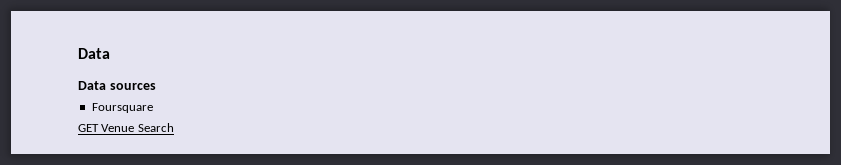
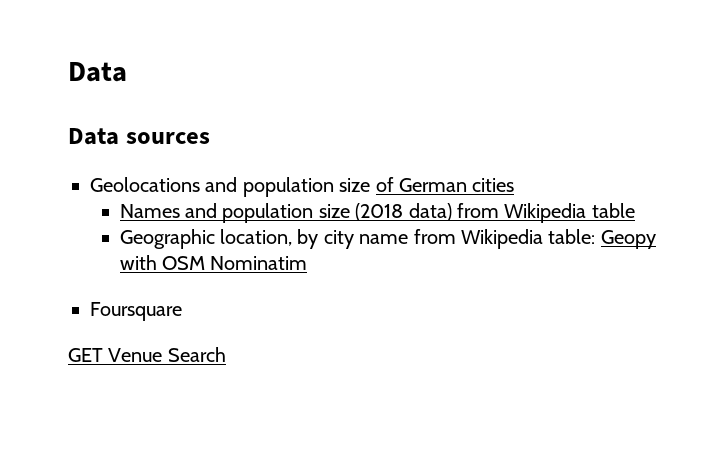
+ Geolocations and population size of German cities
+ Names and population size (2018 data) from Wikipedia table
+ Geographic location, by city name from Wikipedia table: Geopy with OSM Nominatim

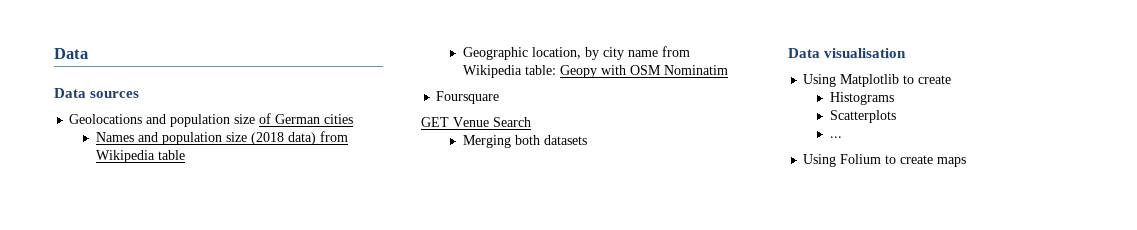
+ Merging both datasets
+ Data visualisation
+ Using Matplotlib to create
+ Histograms
+ Scatterplots
+ ...
+ Using Folium to create maps

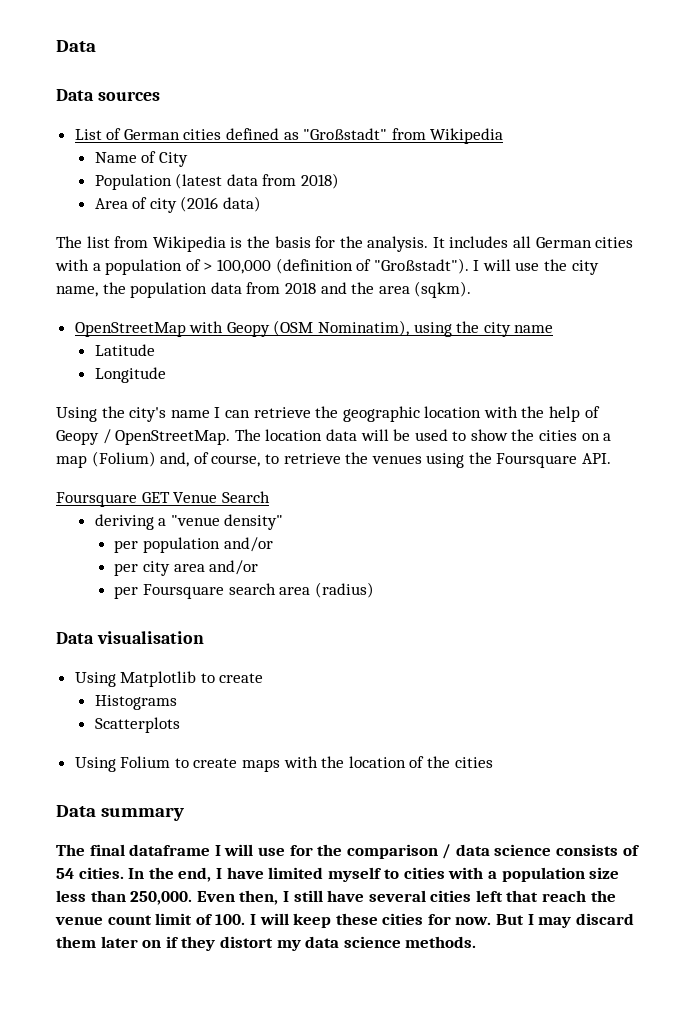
- Geolocations and population size of German cities
- Names and population size (2018 data) from Wikipedia table
- Geographic location, by city name from Wikipedia table: Geopy with OSM Nominatim
- Foursquare
- GET Venue Search
+ List of German cities defined as "Großstadt" from Wikipedia
+ Name of City
+ Population (latest data from 2018)
+ Area of city (2016 data)
+ The list from Wikipedia is the basis for the analysis. It includes all German cities with a population of > 100,000 (definition of "Großstadt"). I will use the city name, the population data from 2018 and the area (sqkm).
+ OpenStreetMap with Geopy (OSM Nominatim), using the city name
+ Latitude
+ Longitude
+ Using the city's name I can retrieve the geographic location with the help of Geopy / OpenStreetMap. The location data will be used to show the cities on a map (Folium) and, of course, to retrieve the venues using the Foursquare API.
+ Foursquare GET Venue Search
- Merging both datasets
+ deriving a "venue density"
+ per population and/or
+ per city area and/or
+ per Foursquare search area (radius)
- ...
- Using Folium to create maps
+ Using Folium to create maps with the location of the cities
+ Data summary
+ The final dataframe I will use for the comparison / data science consists of 54 cities. In the end, I have limited myself to cities with a population size less than 250,000. Even then, I still have several cities left that reach the venue count limit of 100. I will keep these cities for now. But I may discard them later on if they distort my data science methods.

